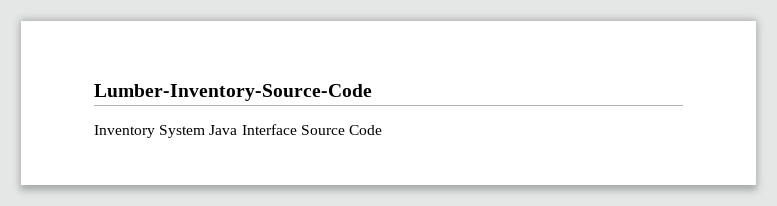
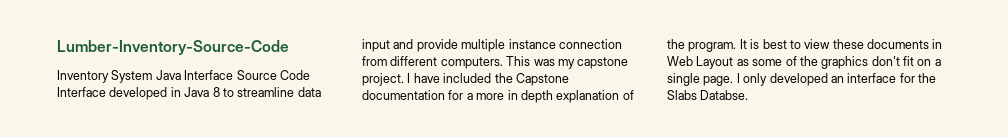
- Inventory System Java Interface Source Code
+ Inventory System Java Interface Source Code Interface developed in Java 8 to streamline data input and provide multiple instance connection from different computers. This was my capstone project. I have included the Capstone documentation for a more in depth explanation of the program. It is best to view these documents in Web Layout as some of the graphics don't fit on a single page. I only developed an interface for the Slabs Databse.

